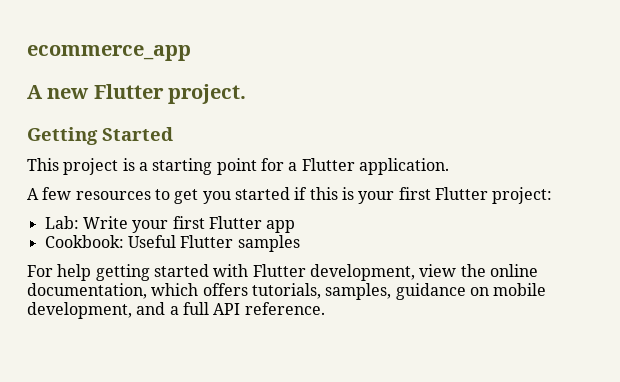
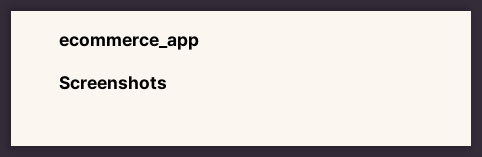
- A new Flutter project.
- Getting Started
- This project is a starting point for a Flutter application.
- A few resources to get you started if this is your first Flutter project:
- Lab: Write your first Flutter app
- Cookbook: Useful Flutter samples
- For help getting started with Flutter development, view the online documentation, which offers tutorials, samples, guidance on mobile development, and a full API reference.
+ Screenshots

